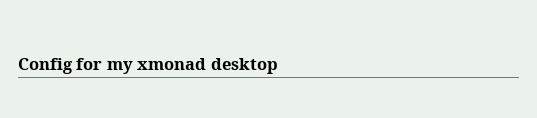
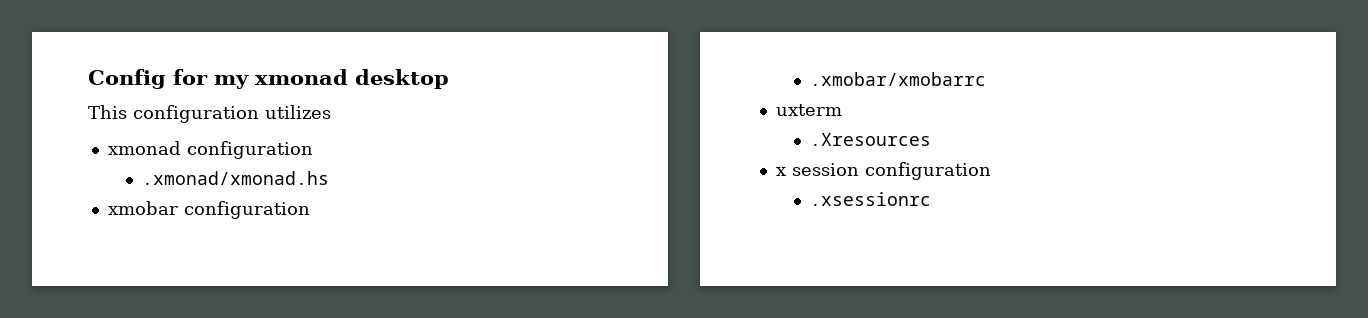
+ This configuration utilizes
+ xmonad configuration
+ .xmonad/xmonad.hs
+ xmobar configuration
+ .xmobar/xmobarrc
+ uxterm
+ .Xresources
+ x session configuration
+ .xsessionrc

